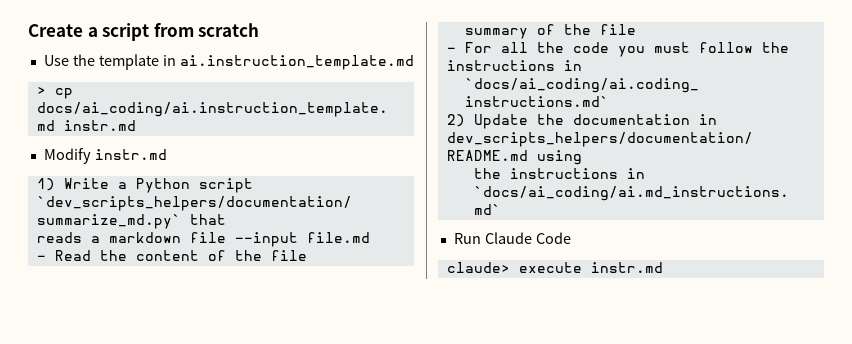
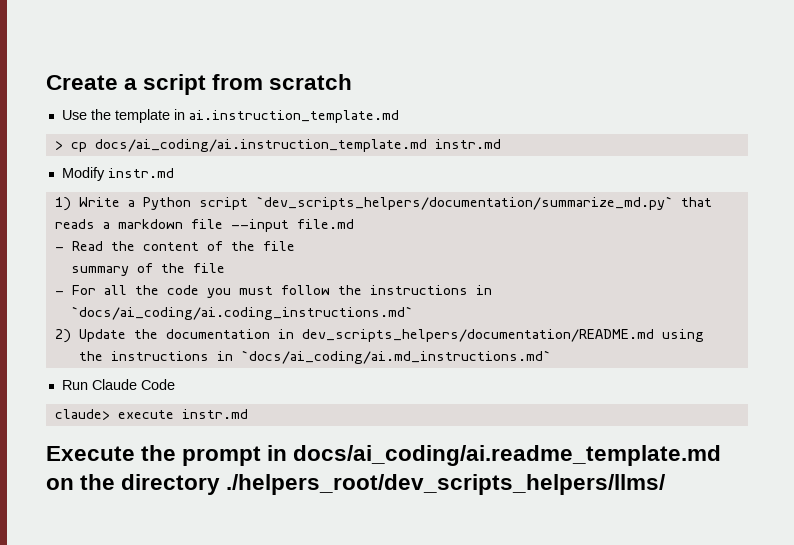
+ Execute the prompt in docs/ai_coding/ai.readme_template.md on the directory ./helpers_root/dev_scripts_helpers/llms/

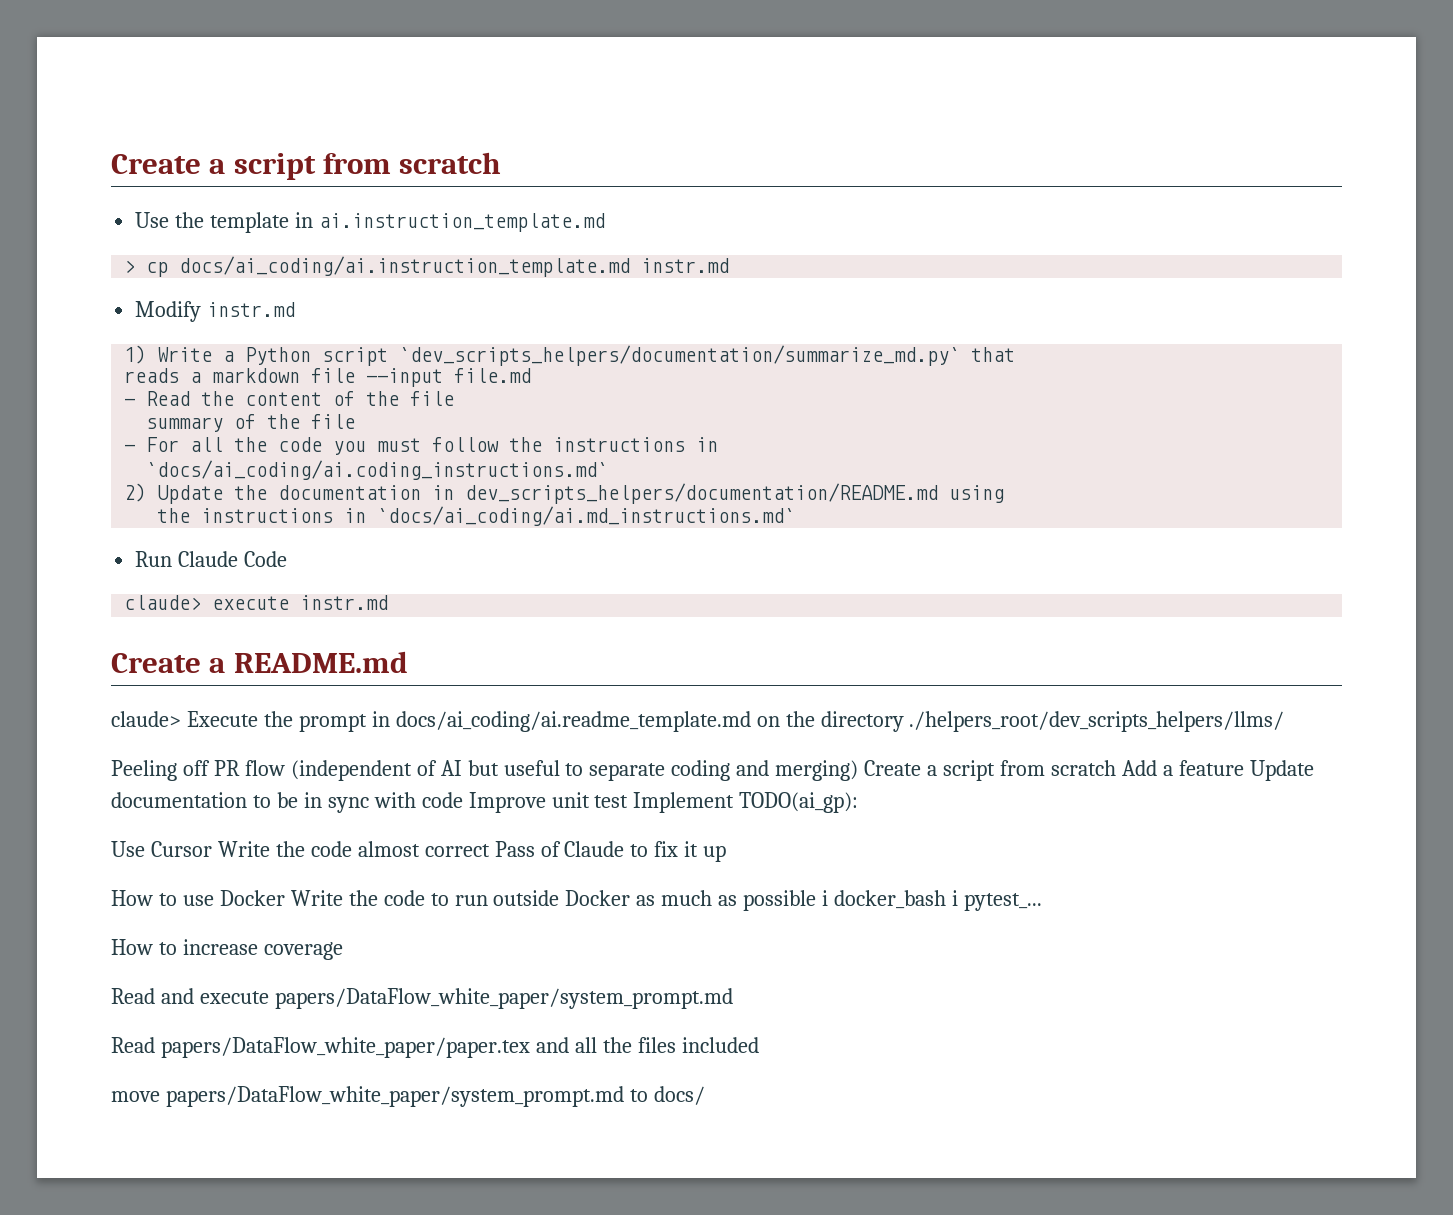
- Execute the prompt in docs/ai_coding/ai.readme_template.md on the directory ./helpers_root/dev_scripts_helpers/llms/
+ Create a README.md
+ claude> Execute the prompt in docs/ai_coding/ai.readme_template.md on the directory ./helpers_root/dev_scripts_helpers/llms/
+ Peeling off PR flow (independent of AI but useful to separate coding and merging) Create a script from scratch Add a feature Update documentation to be in sync with code Improve unit test Implement TODO(ai_gp):
+ Use Cursor Write the code almost correct Pass of Claude to fix it up
+ How to use Docker Write the code to run outside Docker as much as possible i docker_bash i pytest_...
+ How to increase coverage
+ Read and execute papers/DataFlow_white_paper/system_prompt.md
+ Read papers/DataFlow_white_paper/paper.tex and all the files included
+ move papers/DataFlow_white_paper/system_prompt.md to docs/

